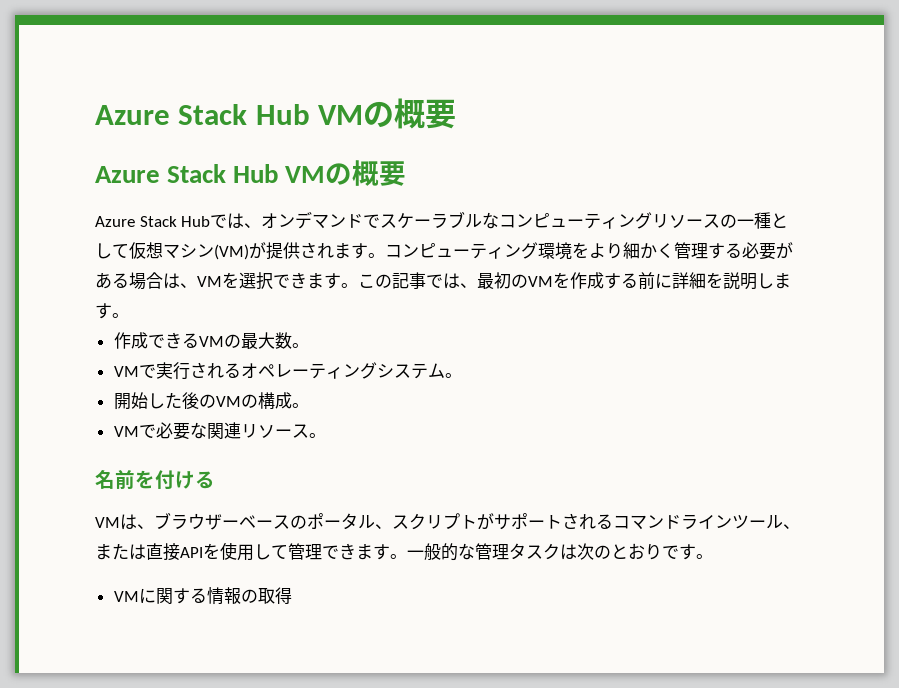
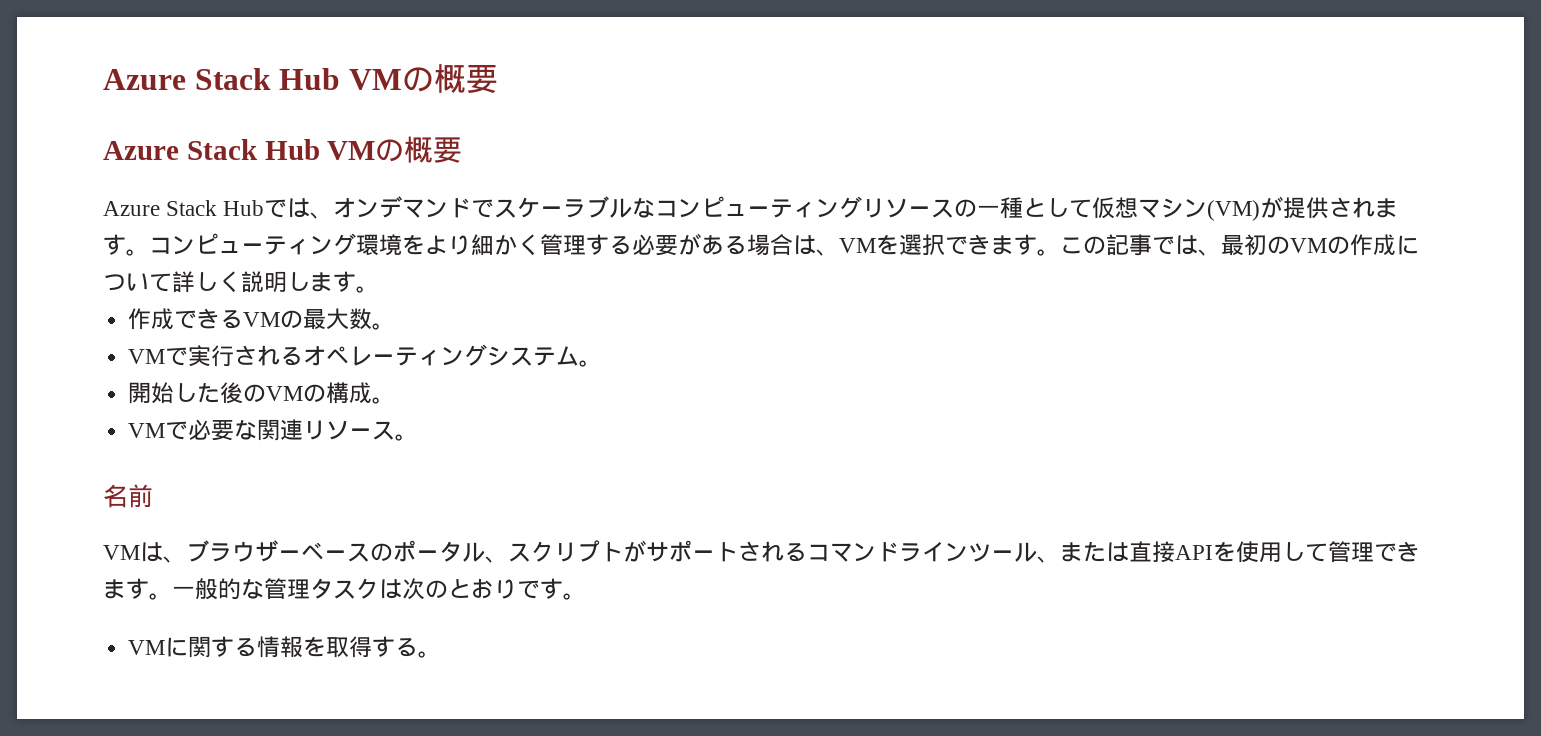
- この記事では、最初のVMを作成する前に詳細を説明します。
+ この記事では、最初のVMの作成について詳しく説明します。
- 名前を付ける
+ 名前
- VMに関する情報の取得
+ VMに関する情報を取得する。

